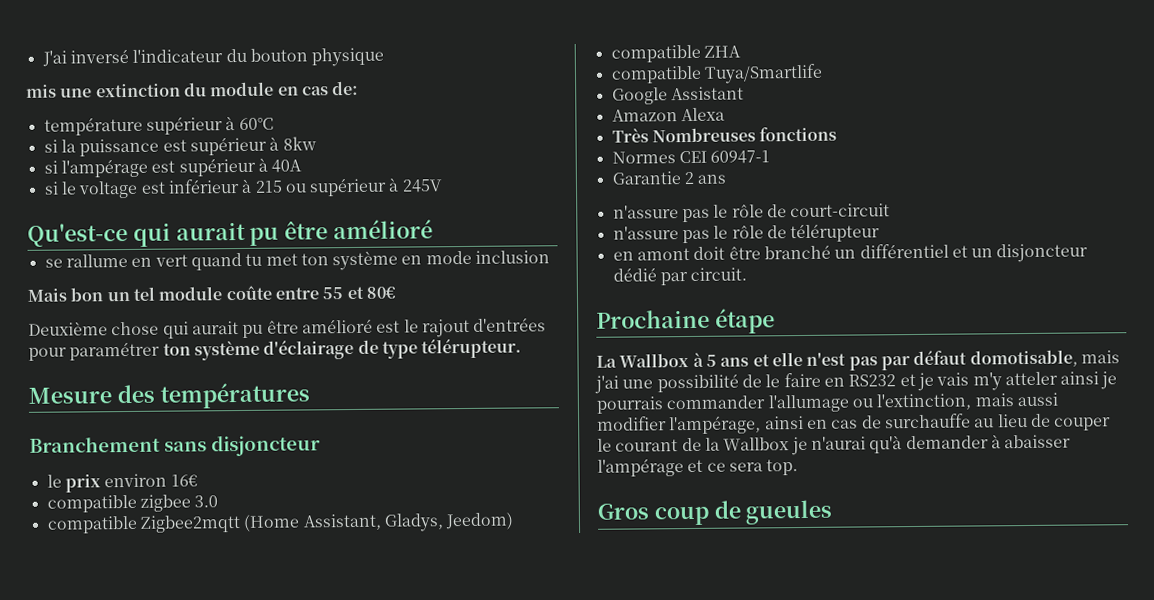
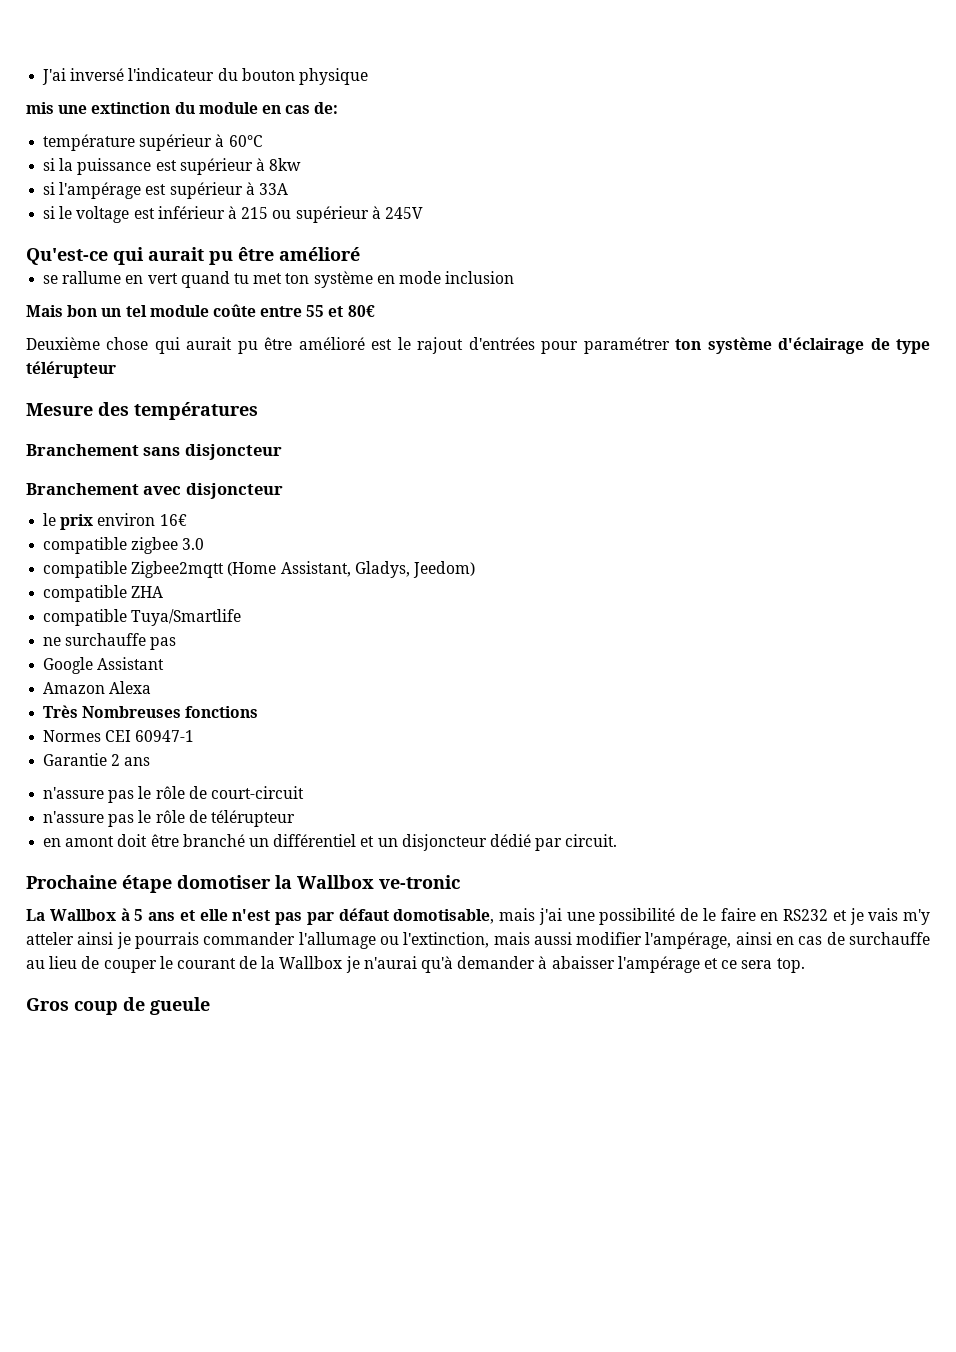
- si l'ampérage est supérieur à 40A
+ si l'ampérage est supérieur à 33A
- Deuxième chose qui aurait pu être amélioré est le rajout d'entrées pour paramétrer ton système d'éclairage de type télérupteur.
+ Deuxième chose qui aurait pu être amélioré est le rajout d'entrées pour paramétrer ton système d'éclairage de type télérupteur
+ Branchement avec disjoncteur
+ ne surchauffe pas
- Prochaine étape
+ Prochaine étape domotiser la Wallbox ve-tronic
- Gros coup de gueules
+ Gros coup de gueule

